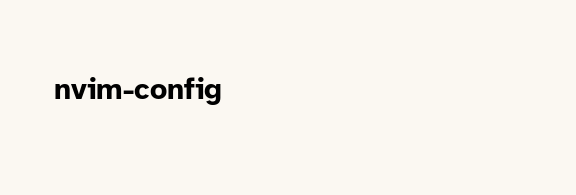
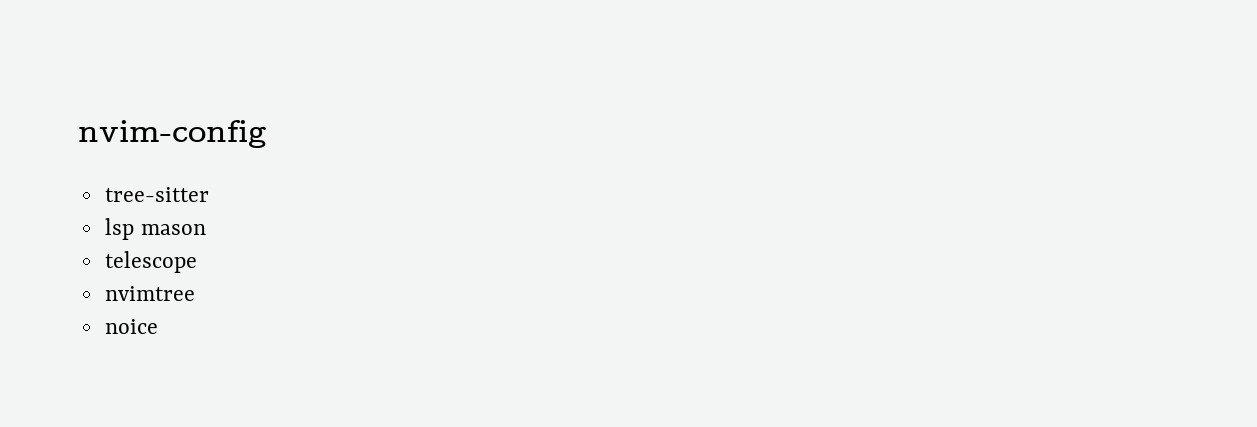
+ tree-sitter
+ lsp mason
+ telescope
+ nvimtree
+ noice

